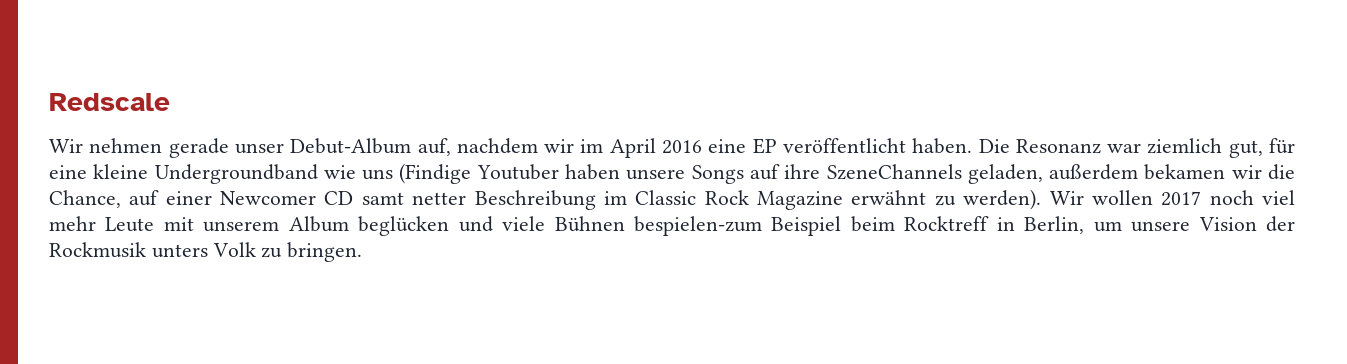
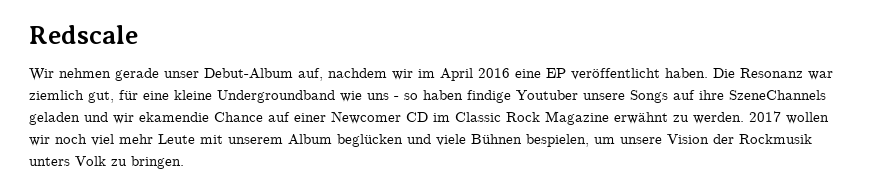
- Die Resonanz war ziemlich gut, für eine kleine Undergroundband wie uns (Findige Youtuber haben unsere Songs auf ihre SzeneChannels geladen, außerdem bekamen wir die Chance, auf einer Newcomer CD samt netter Beschreibung im Classic Rock Magazine erwähnt zu werden). Wir wollen 2017 noch viel mehr Leute mit unserem Album beglücken und viele Bühnen bespielen-zum Beispiel beim Rocktreff in Berlin, um unsere Vision der Rockmusik unters Volk zu bringen.
+ Die Resonanz war ziemlich gut, für eine kleine Undergroundband wie uns - so haben findige Youtuber unsere Songs auf ihre SzeneChannels geladen und wir ekamendie Chance auf einer Newcomer CD im Classic Rock Magazine erwähnt zu werden. 2017 wollen wir noch viel mehr Leute mit unserem Album beglücken und viele Bühnen bespielen, um unsere Vision der Rockmusik unters Volk zu bringen.

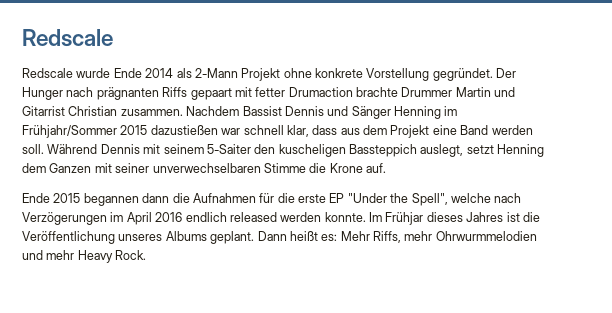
- Wir nehmen gerade unser Debut-Album auf, nachdem wir im April 2016 eine EP veröffentlicht haben. Die Resonanz war ziemlich gut, für eine kleine Undergroundband wie uns - so haben findige Youtuber unsere Songs auf ihre SzeneChannels geladen und wir ekamendie Chance auf einer Newcomer CD im Classic Rock Magazine erwähnt zu werden. 2017 wollen wir noch viel mehr Leute mit unserem Album beglücken und viele Bühnen bespielen, um unsere Vision der Rockmusik unters Volk zu bringen.
+ Redscale wurde Ende 2014 als 2-Mann Projekt ohne konkrete Vorstellung gegründet. Der Hunger nach prägnanten Riffs gepaart mit fetter Drumaction brachte Drummer Martin und Gitarrist Christian zusammen. Nachdem Bassist Dennis und Sänger Henning im Frühjahr/Sommer 2015 dazustießen war schnell klar, dass aus dem Projekt eine Band werden soll. Während Dennis mit seinem 5-Saiter den kuscheligen Bassteppich auslegt, setzt Henning dem Ganzen mit seiner unverwechselbaren Stimme die Krone auf.
+ Ende 2015 begannen dann die Aufnahmen für die erste EP "Under the Spell", welche nach Verzögerungen im April 2016 endlich released werden konnte. Im Frühjar dieses Jahres ist die Veröffentlichung unseres Albums geplant. Dann heißt es: Mehr Riffs, mehr Ohrwurmmelodien und mehr Heavy Rock.

